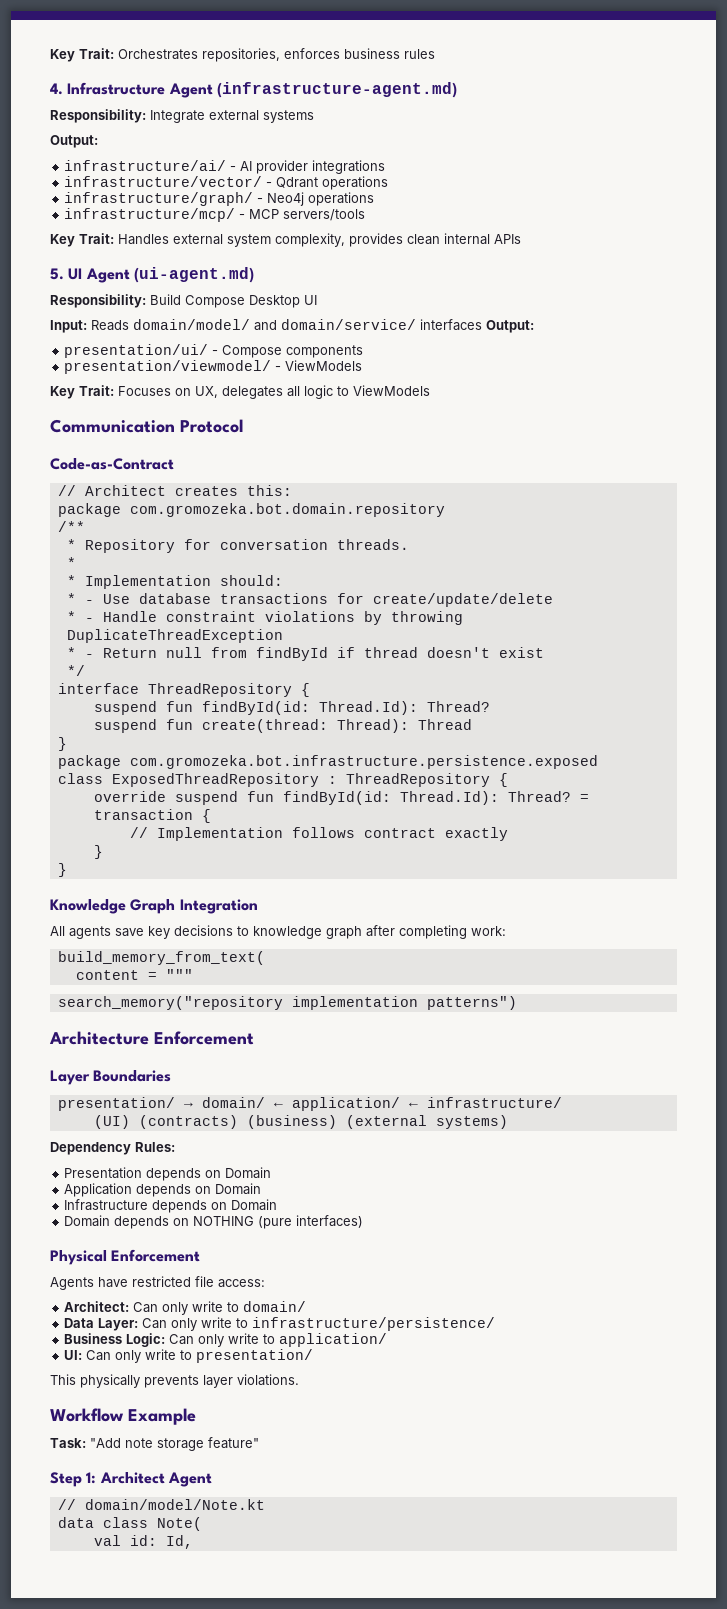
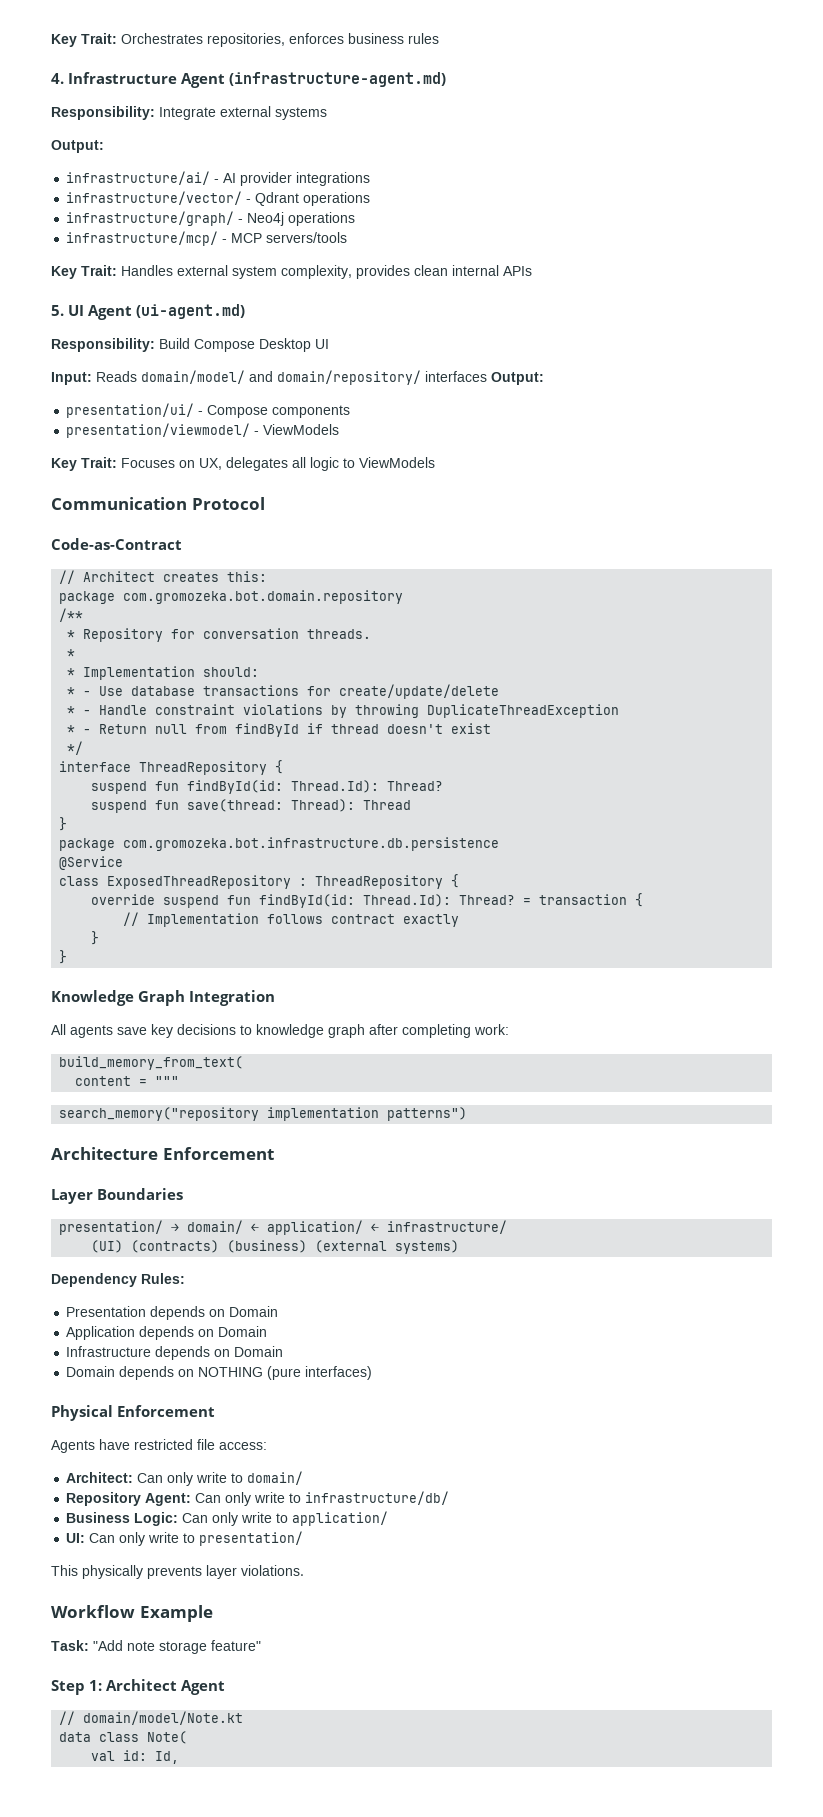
- Input: Reads domain/model/ and domain/service/ interfaces Output:
+ Input: Reads domain/model/ and domain/repository/ interfaces Output:
- suspend fun create(thread: Thread): Thread
+ suspend fun save(thread: Thread): Thread
- package com.gromozeka.bot.infrastructure.persistence.exposed
+ package com.gromozeka.bot.infrastructure.db.persistence
+ @Service
- Data Layer: Can only write to infrastructure/persistence/
+ Repository Agent: Can only write to infrastructure/db/

